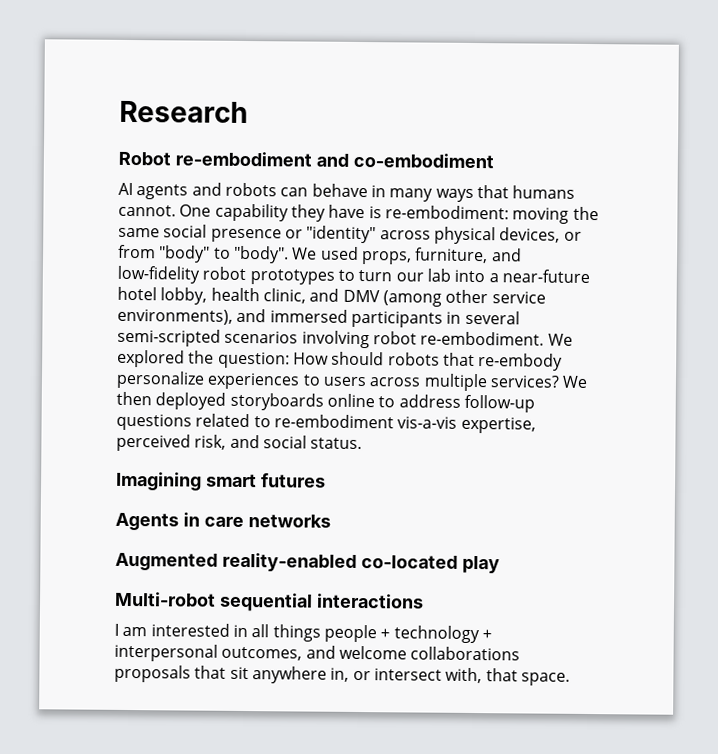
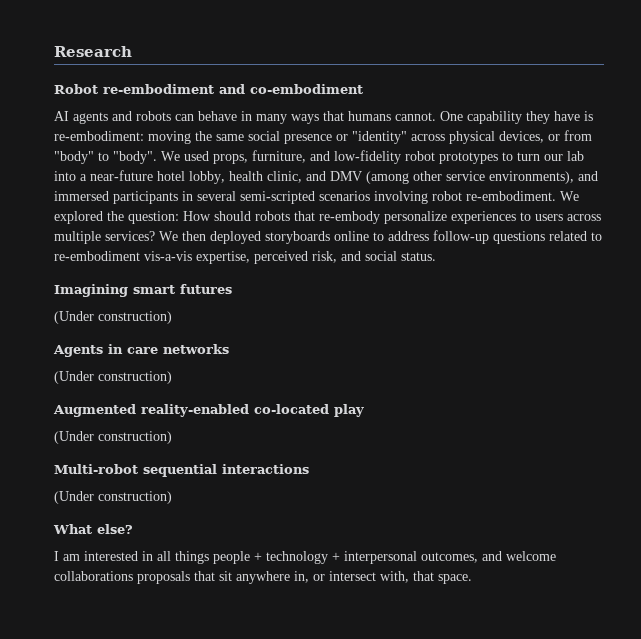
  Imagining smart futures
+ (Under construction)
  Agents in care networks
+ (Under construction)
  Augmented reality-enabled co-located play
+ (Under construction)
  Multi-robot sequential interactions
+ (Under construction)
+ What else?

